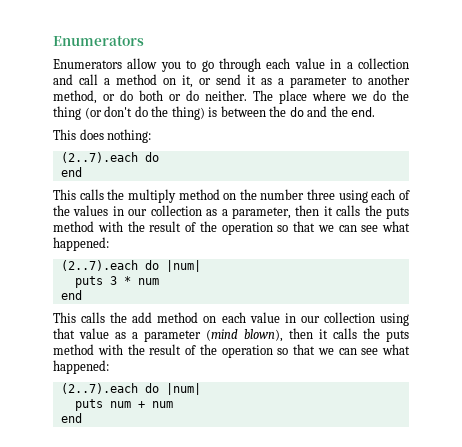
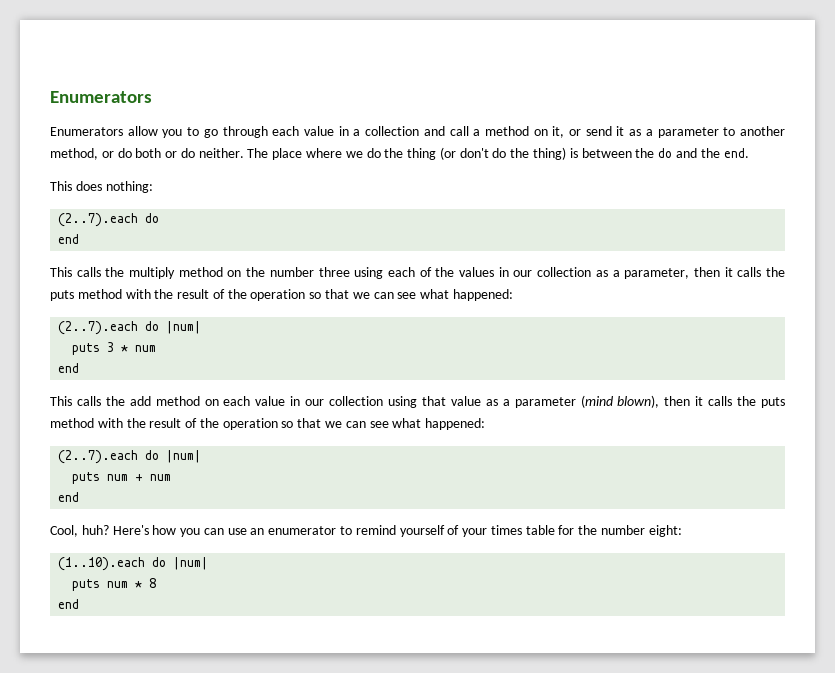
+ Cool, huh? Here's how you can use an enumerator to remind yourself of your times table for the number eight:
+ (1..10).each do |num|
+ puts num * 8
+ end

